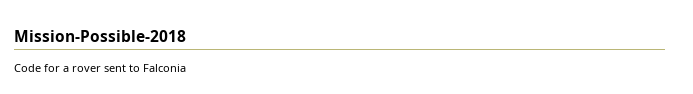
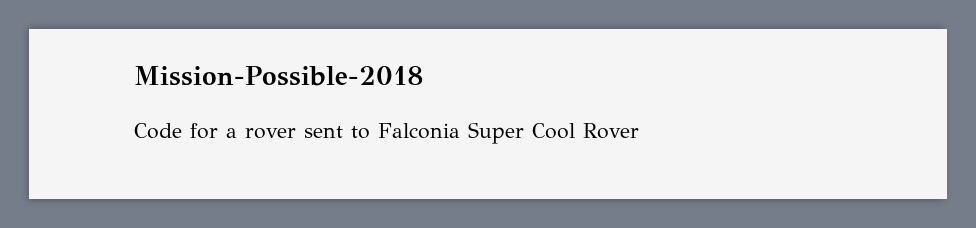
- Code for a rover sent to Falconia
+ Code for a rover sent to Falconia Super Cool Rover

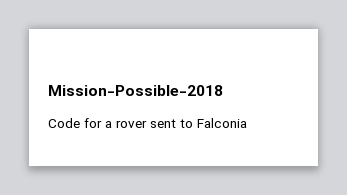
- Code for a rover sent to Falconia Super Cool Rover
+ Code for a rover sent to Falconia

